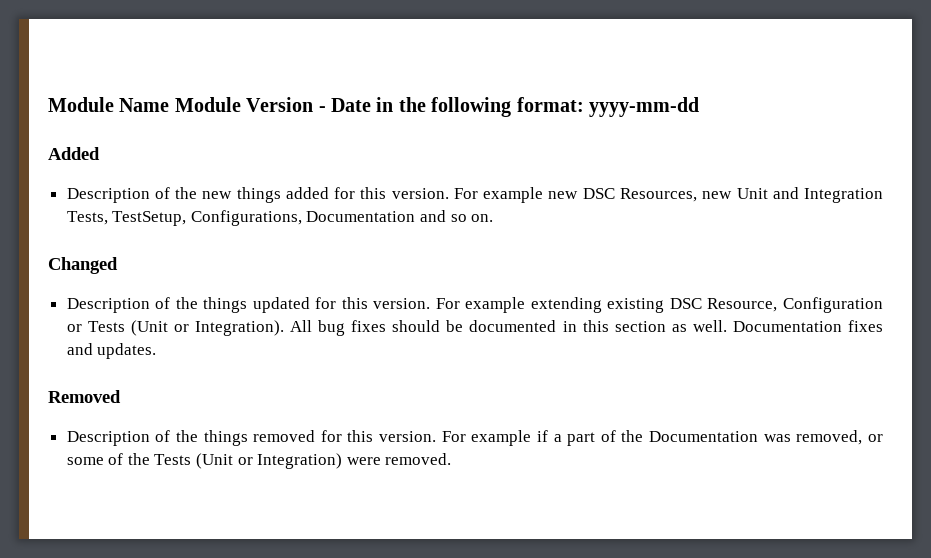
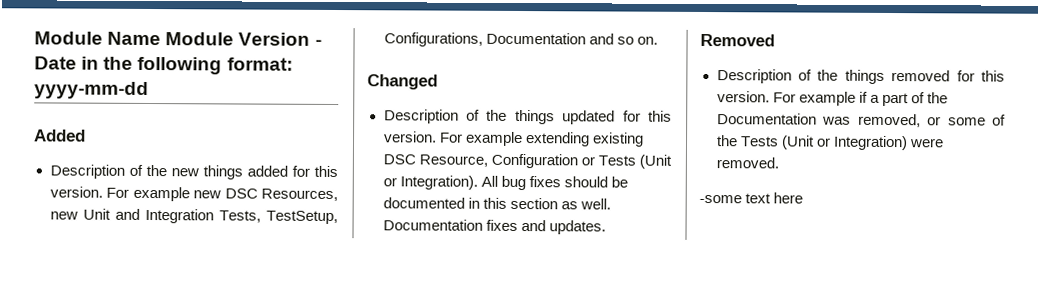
+ -some text here

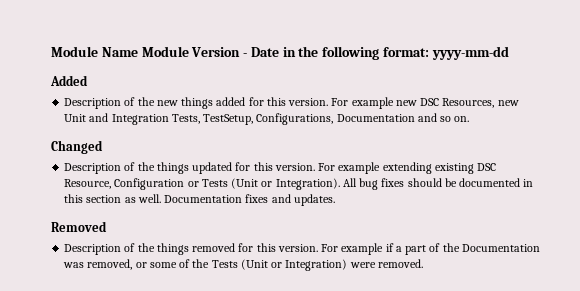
- -some text here

